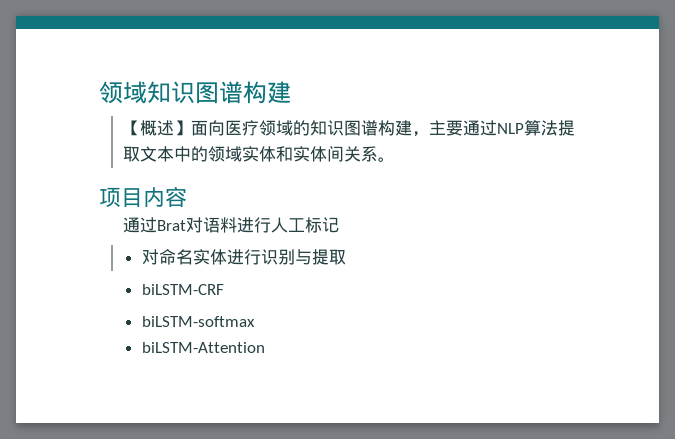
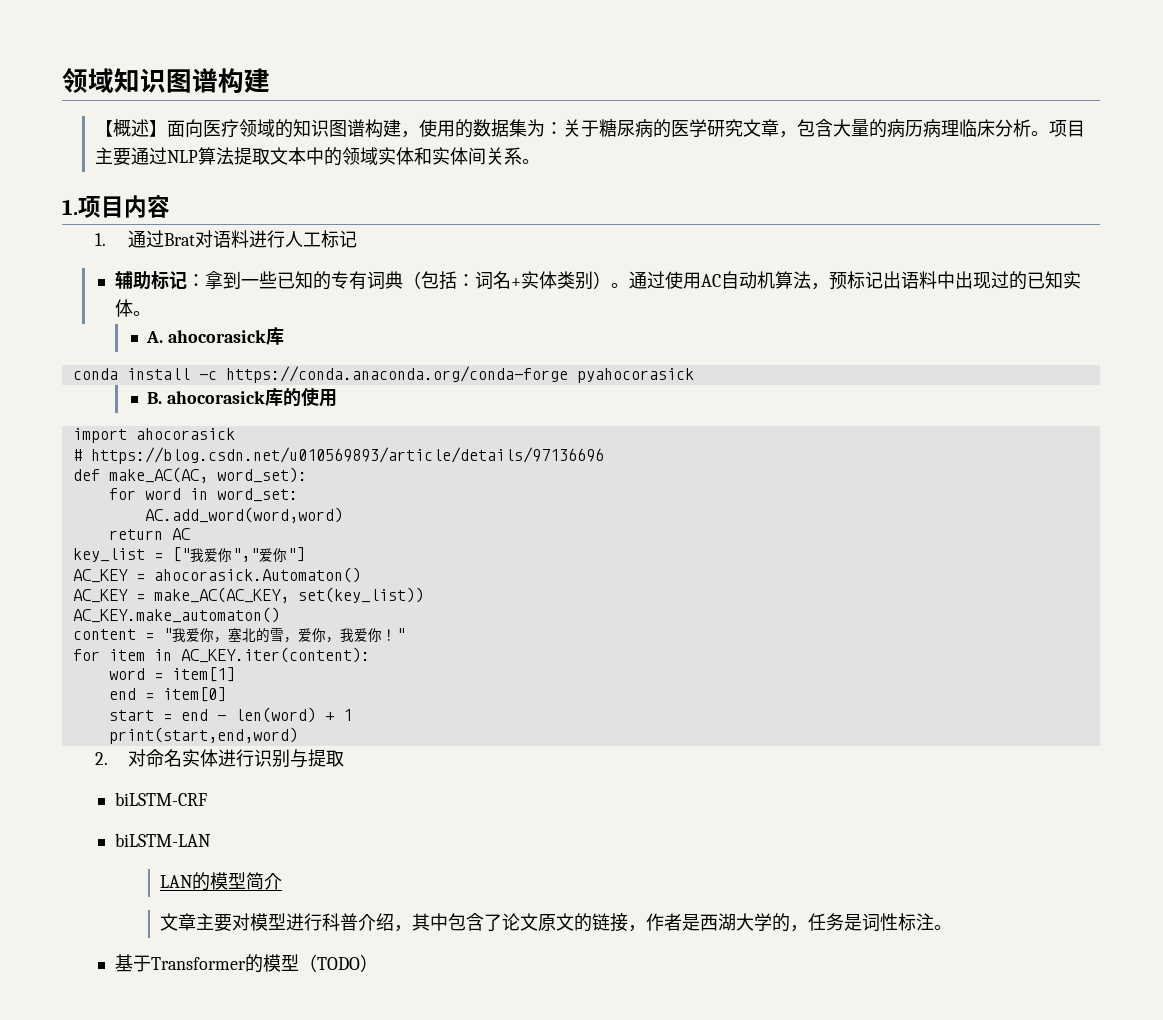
- 【概述】面向医疗领域的知识图谱构建，主要通过NLP算法提取文本中的领域实体和实体间关系。
+ 【概述】面向医疗领域的知识图谱构建，使用的数据集为：关于糖尿病的医学研究文章，包含大量的病历病理临床分析。项目主要通过NLP算法提取文本中的领域实体和实体间关系。
- 项目内容
+ 1.项目内容
- 通过Brat对语料进行人工标记
+ 1.通过Brat对语料进行人工标记
- 对命名实体进行识别与提取
+ 辅助标记：拿到一些已知的专有词典（包括：词名+实体类别）。通过使用AC自动机算法，预标记出语料中出现过的已知实体。
+ A. ahocorasick库
+ conda install -c https://conda.anaconda.org/conda-forge pyahocorasick
+ B. ahocorasick库的使用
+ import ahocorasick
+ # https://blog.csdn.net/u010569893/article/details/97136696
+ def make_AC(AC, word_set):
+ for word in word_set:
+ AC.add_word(word,word)
+ return AC
+ key_list = ["我爱你","爱你"]
+ AC_KEY = ahocorasick.Automaton()
+ AC_KEY = make_AC(AC_KEY, set(key_list))
+ AC_KEY.make_automaton()
+ content = "我爱你，塞北的雪，爱你，我爱你！"
+ for item in AC_KEY.iter(content):
+ word = item[1]
+ end = item[0]
+ start = end - len(word) + 1
+ print(start,end,word)
+ 2.对命名实体进行识别与提取
- biLSTM-softmax
- biLSTM-Attention
+ biLSTM-LAN
+ LAN的模型简介
+ 文章主要对模型进行科普介绍，其中包含了论文原文的链接，作者是西湖大学的，任务是词性标注。
+ 基于Transformer的模型（TODO）

